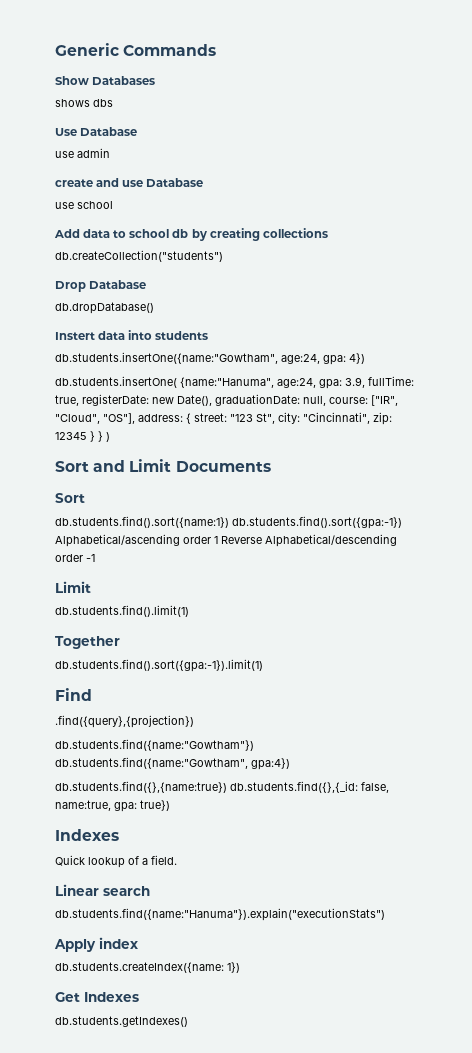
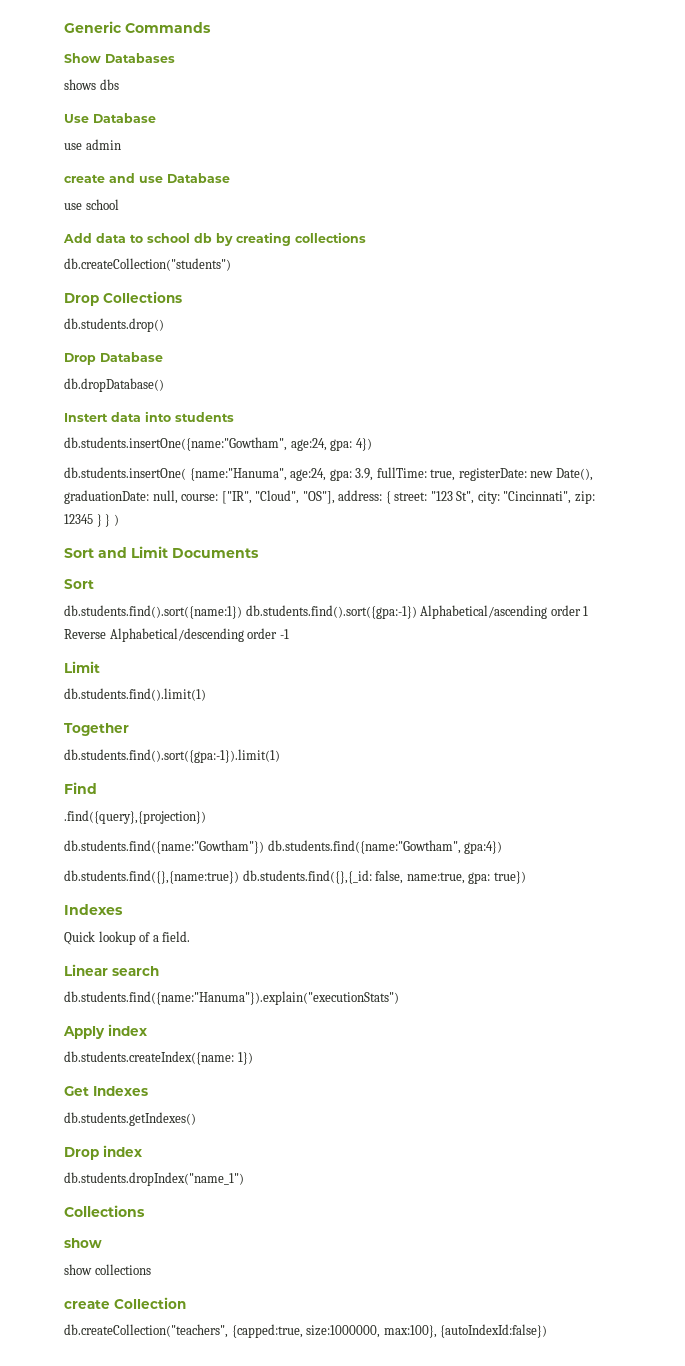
+ Drop Collections
+ db.students.drop()
+ Drop index
+ db.students.dropIndex("name_1")
+ Collections
+ show
+ show collections
+ create Collection
+ db.createCollection("teachers", {capped:true, size:1000000, max:100}, {autoIndexId:false})

